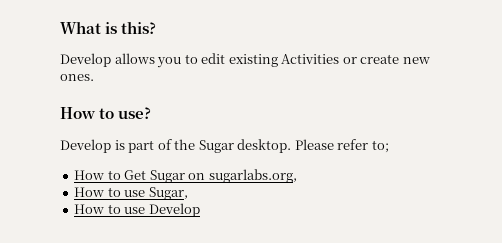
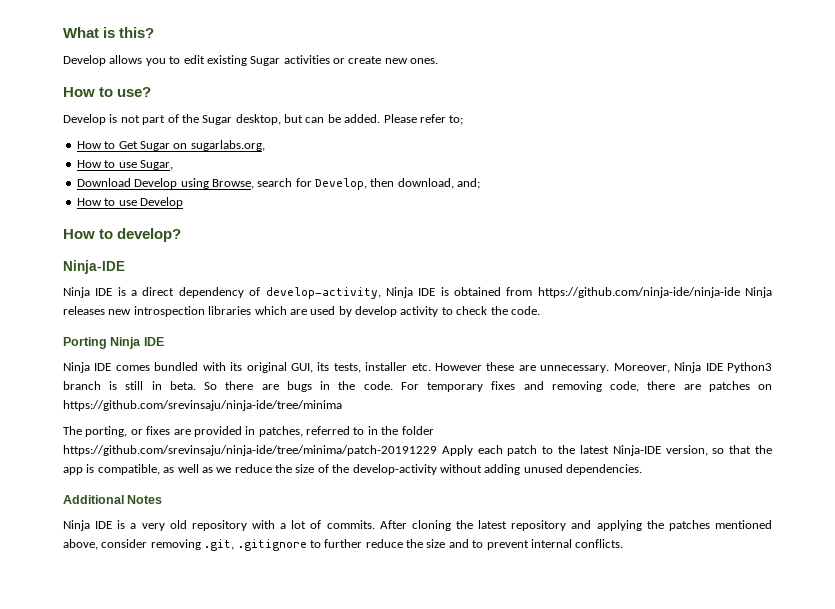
- Develop allows you to edit existing Activities or create new ones.
+ Develop allows you to edit existing Sugar activities or create new ones.
- Develop is part of the Sugar desktop.
+ Develop is not part of the Sugar desktop, but can be added.
+ Download Develop using Browse, search for Develop, then download, and;
  How to use Develop
+ How to develop?
+ Ninja-IDE
+ Ninja IDE is a direct dependency of develop-activity, Ninja IDE is obtained from https://github.com/ninja-ide/ninja-ide Ninja releases new introspection libraries which are used by develop activity to check the code.
+ Porting Ninja IDE
+ Ninja IDE comes bundled with its original GUI, its tests, installer etc. However these are unnecessary. Moreover, Ninja IDE Python3 branch is still in beta. So there are bugs in the code. For temporary fixes and removing code, there are patches on https://github.com/srevinsaju/ninja-ide/tree/minima
+ The porting, or fixes are provided in patches, referred to in the folder https://github.com/srevinsaju/ninja-ide/tree/minima/patch-20191229 Apply each patch to the latest Ninja-IDE version, so that the app is compatible, as well as we reduce the size of the develop-activity without adding unused dependencies.
+ Additional Notes
+ Ninja IDE is a very old repository with a lot of commits. After cloning the latest repository and applying the patches mentioned above, consider removing .git, .gitignore to further reduce the size and to prevent internal conflicts.

